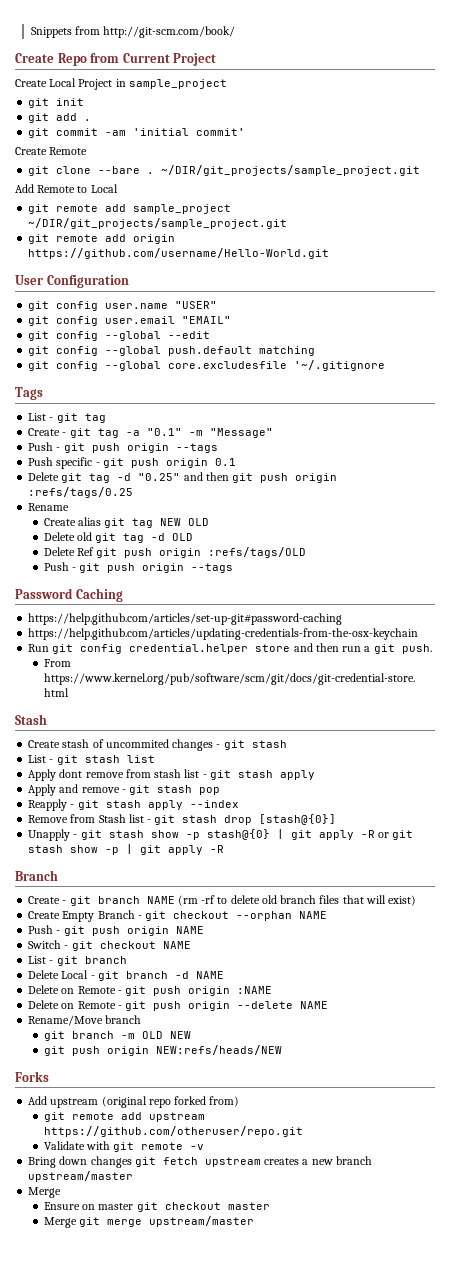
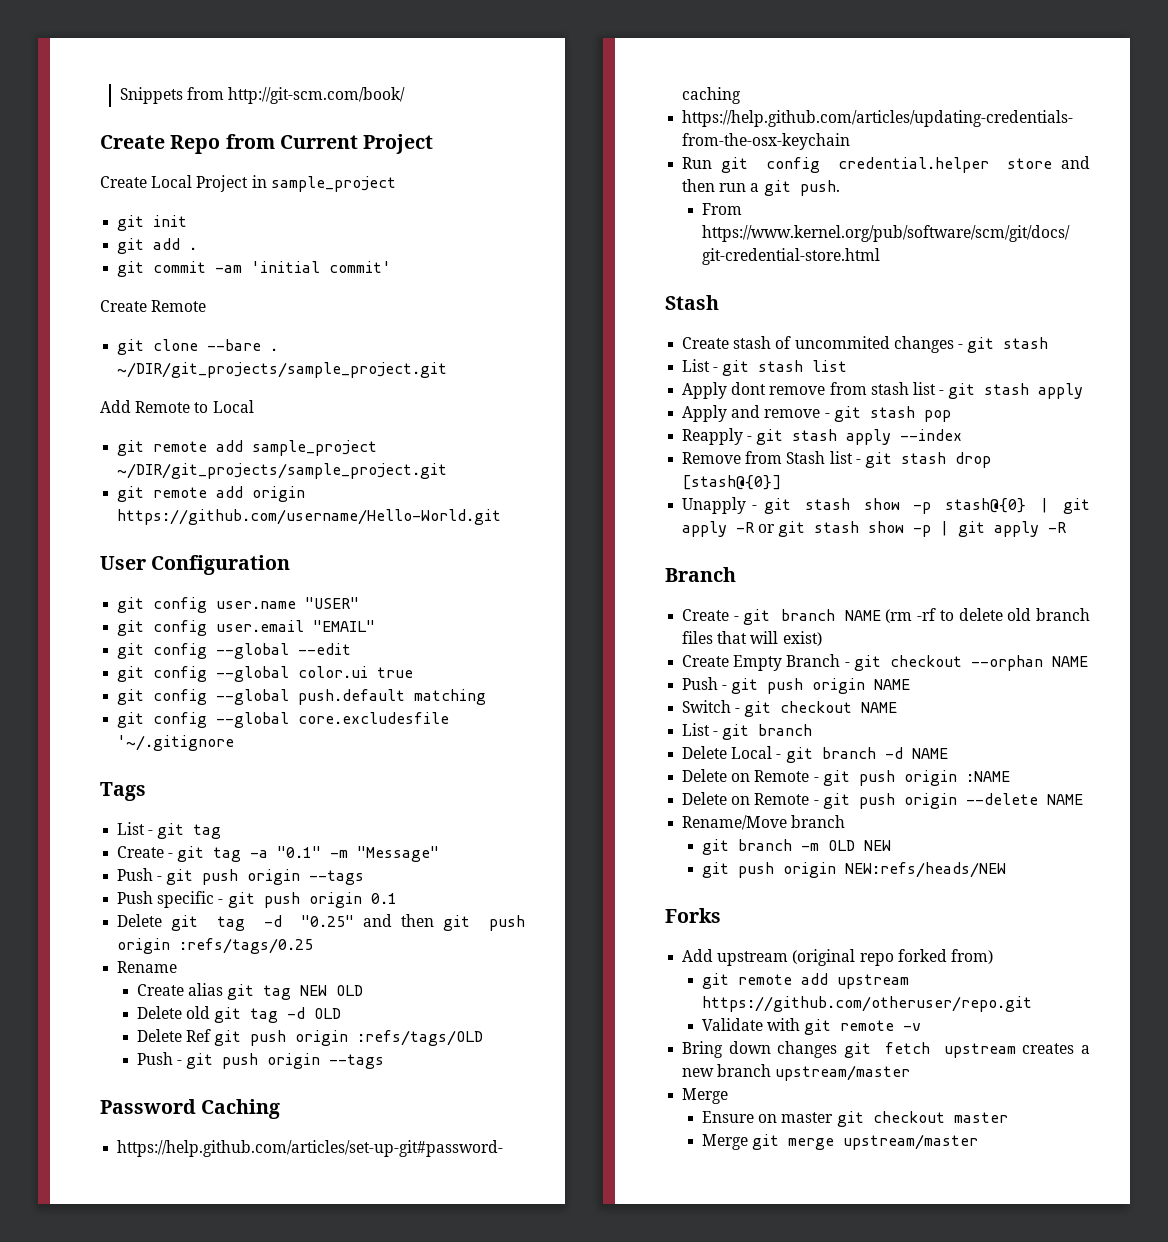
+ git config --global color.ui true

